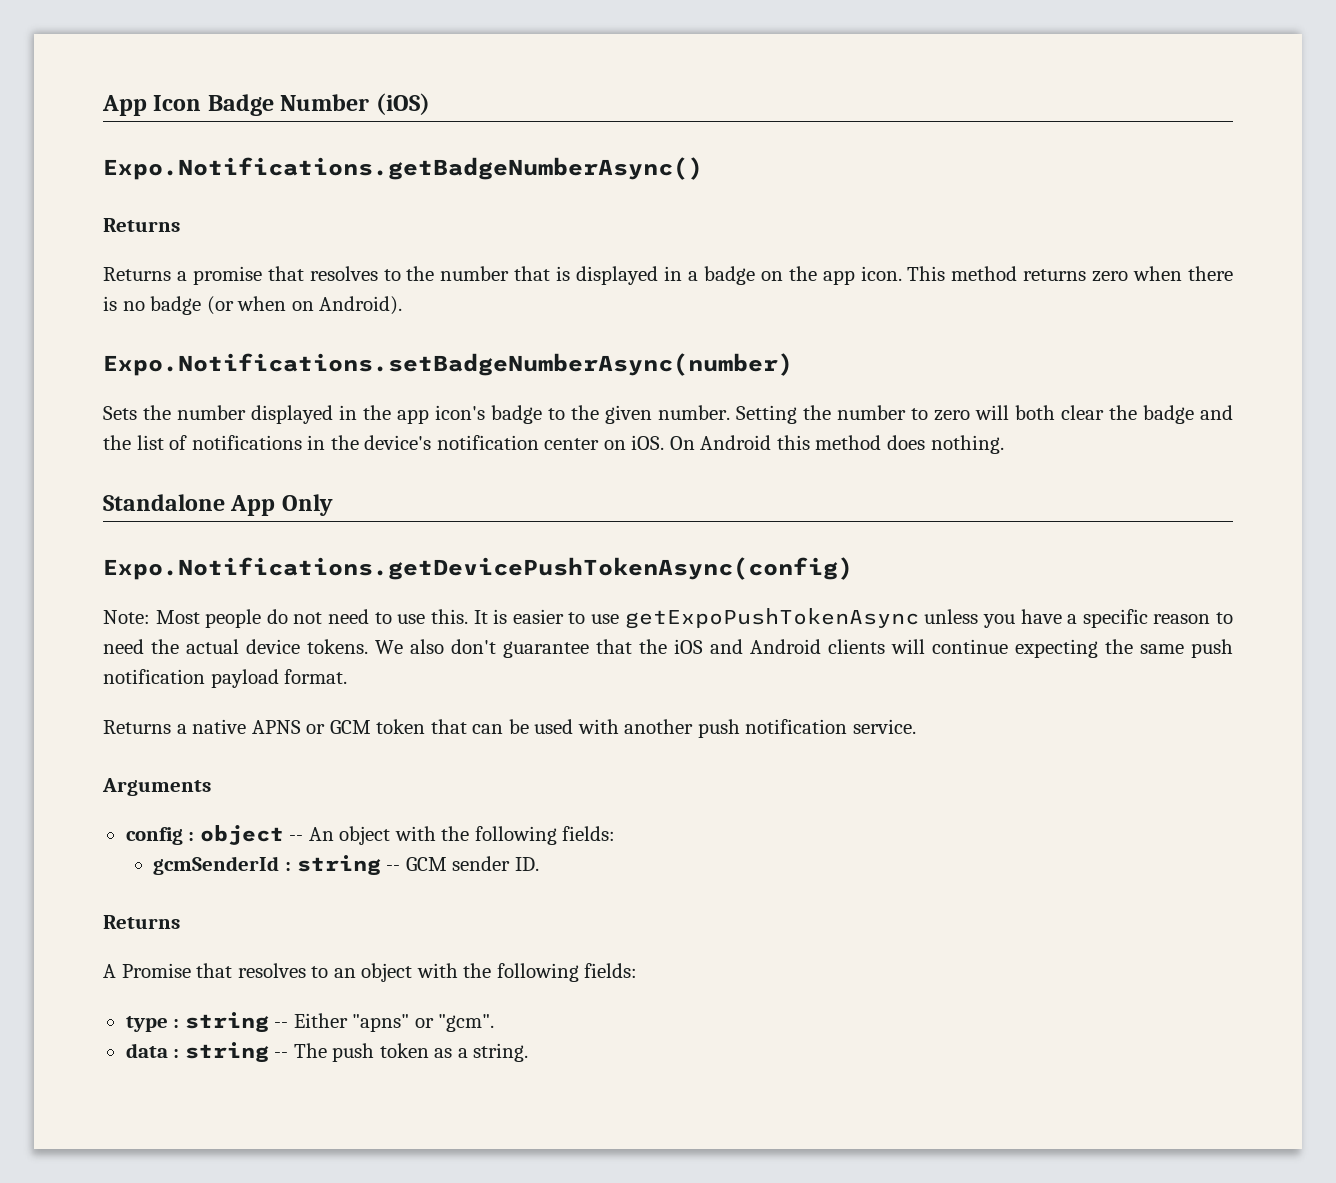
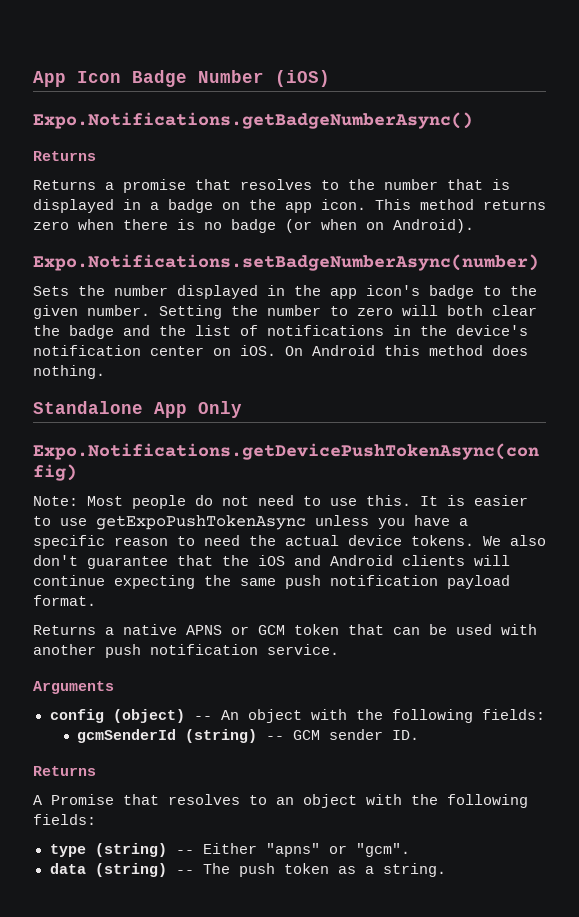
- config : object -- An object with the following fields:
+ config (object) -- An object with the following fields:
- gcmSenderId : string -- GCM sender ID.
+ gcmSenderId (string) -- GCM sender ID.
- type : string -- Either "apns" or "gcm".
+ type (string) -- Either "apns" or "gcm".
- data : string -- The push token as a string.
+ data (string) -- The push token as a string.

